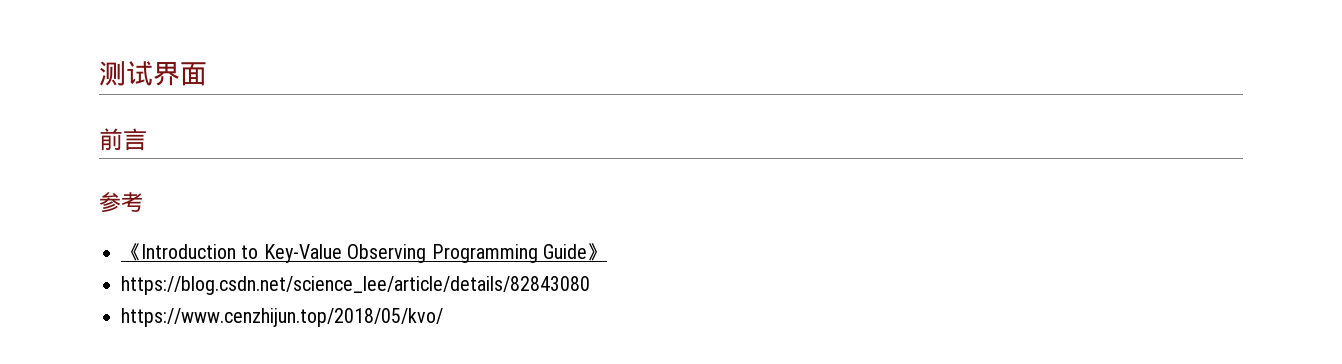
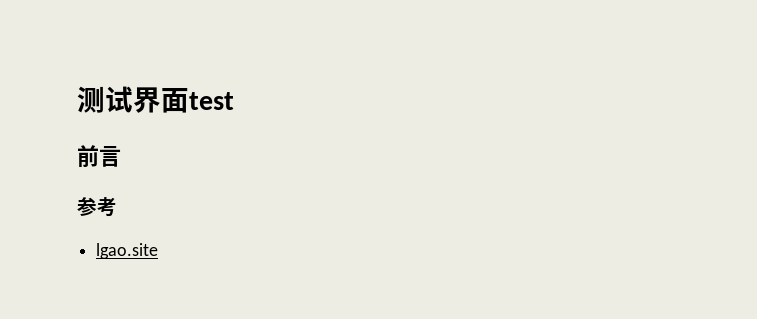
- 测试界面
+ 测试界面test
- 《Introduction to Key-Value Observing Programming Guide》
- https://blog.csdn.net/science_lee/article/details/82843080
- https://www.cenzhijun.top/2018/05/kvo/
+ lgao.site

